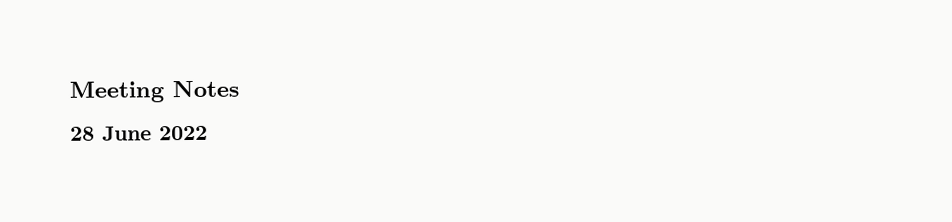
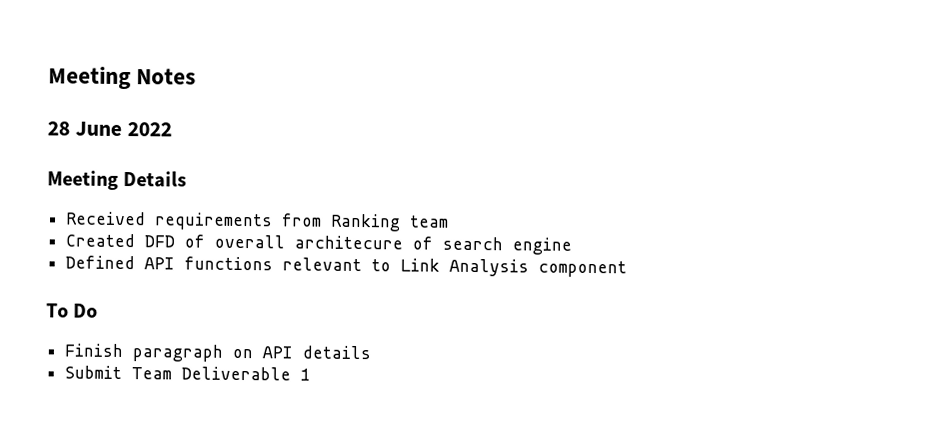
+ Meeting Details
+ Received requirements from Ranking team
+ Created DFD of overall architecure of search engine
+ Defined API functions relevant to Link Analysis component
+ To Do
+ Finish paragraph on API details
+ Submit Team Deliverable 1

